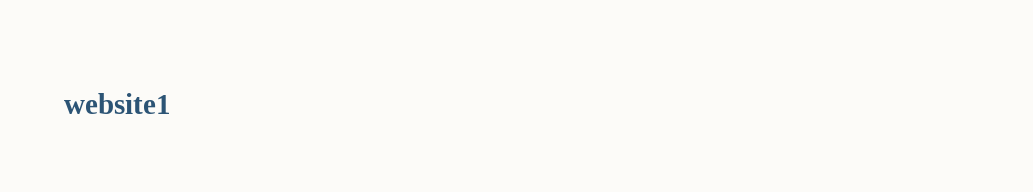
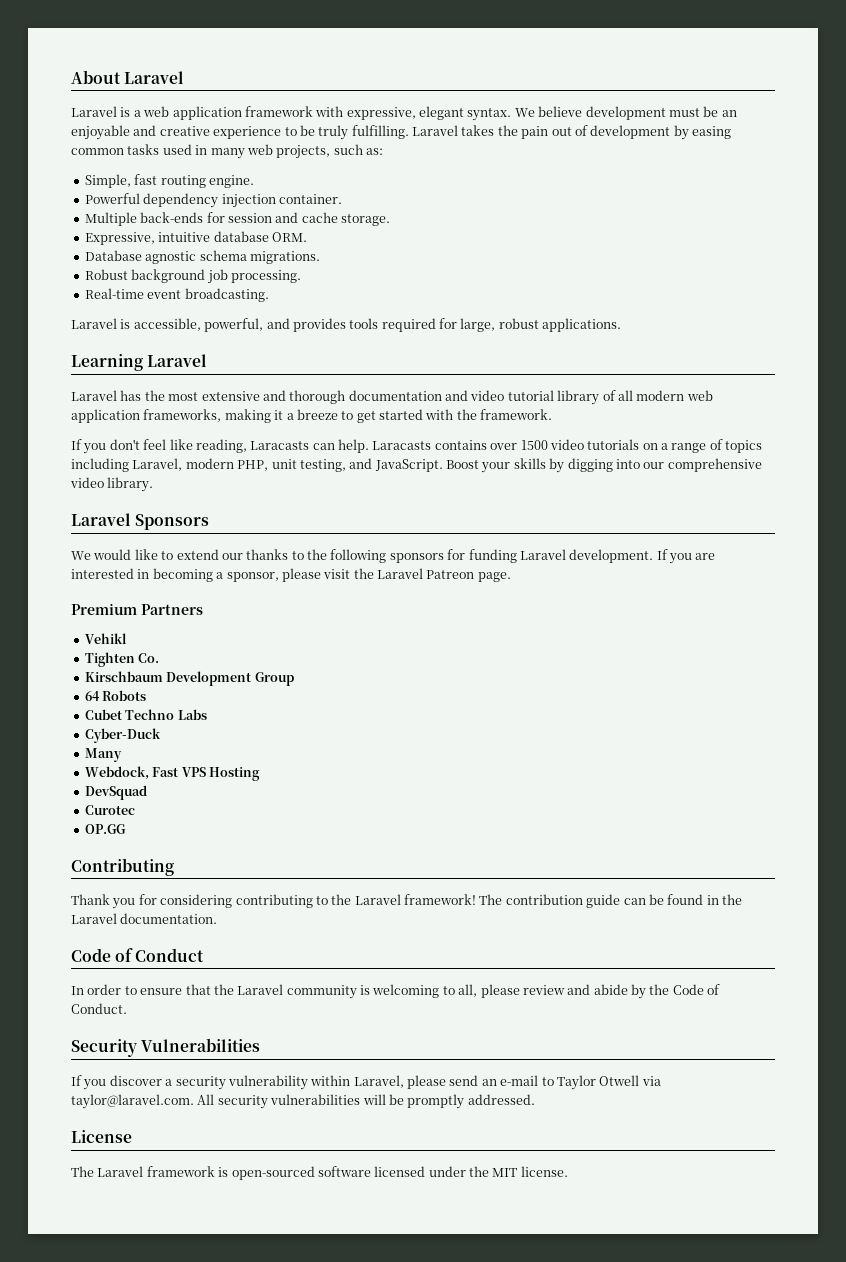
- website1
+ About Laravel
+ Laravel is a web application framework with expressive, elegant syntax. We believe development must be an enjoyable and creative experience to be truly fulfilling. Laravel takes the pain out of development by easing common tasks used in many web projects, such as:
+ Simple, fast routing engine.
+ Powerful dependency injection container.
+ Multiple back-ends for session and cache storage.
+ Expressive, intuitive database ORM.
+ Database agnostic schema migrations.
+ Robust background job processing.
+ Real-time event broadcasting.
+ Laravel is accessible, powerful, and provides tools required for large, robust applications.
+ Learning Laravel
+ Laravel has the most extensive and thorough documentation and video tutorial library of all modern web application frameworks, making it a breeze to get started with the framework.
+ If you don't feel like reading, Laracasts can help. Laracasts contains over 1500 video tutorials on a range of topics including Laravel, modern PHP, unit testing, and JavaScript. Boost your skills by digging into our comprehensive video library.
+ Laravel Sponsors
+ We would like to extend our thanks to the following sponsors for funding Laravel development. If you are interested in becoming a sponsor, please visit the Laravel Patreon page.
+ Premium Partners
+ Vehikl
+ Tighten Co.
+ Kirschbaum Development Group
+ 64 Robots
+ Cubet Techno Labs
+ Cyber-Duck
+ Many
+ Webdock, Fast VPS Hosting
+ DevSquad
+ Curotec
+ OP.GG
+ Contributing
+ Thank you for considering contributing to the Laravel framework! The contribution guide can be found in the Laravel documentation.
+ Code of Conduct
+ In order to ensure that the Laravel community is welcoming to all, please review and abide by the Code of Conduct.
+ Security Vulnerabilities
+ If you discover a security vulnerability within Laravel, please send an e-mail to Taylor Otwell via taylor@laravel.com. All security vulnerabilities will be promptly addressed.
+ License
+ The Laravel framework is open-sourced software licensed under the MIT license.

